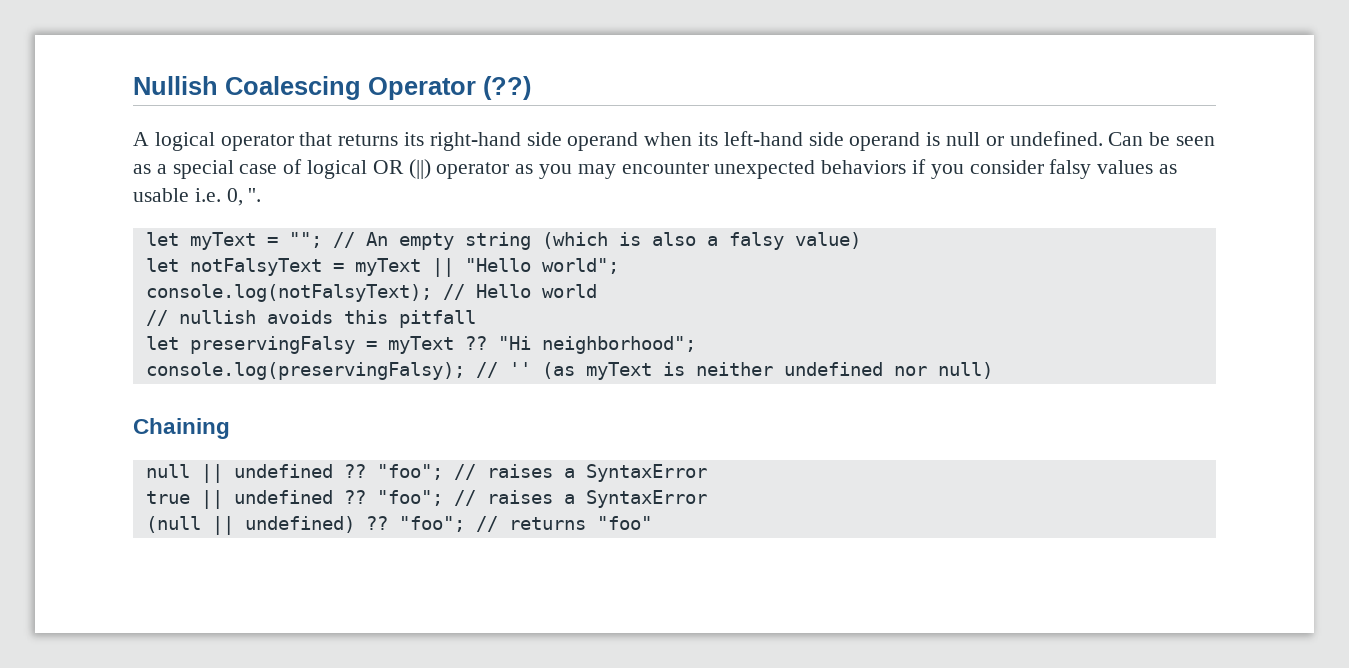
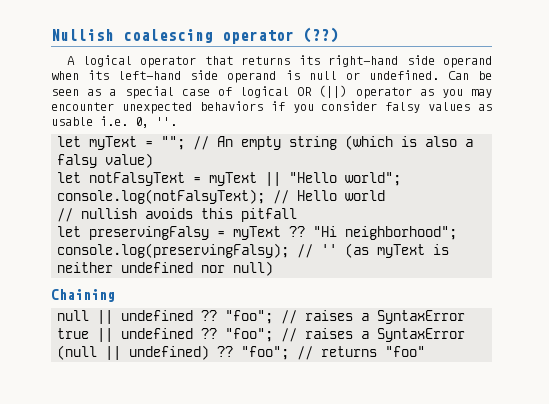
- Nullish Coalescing Operator (??)
+ Nullish coalescing operator (??)

